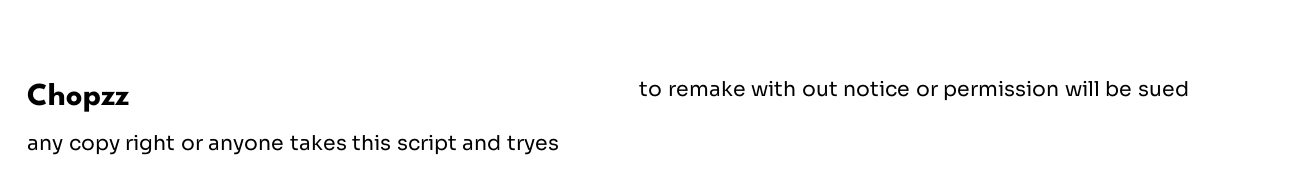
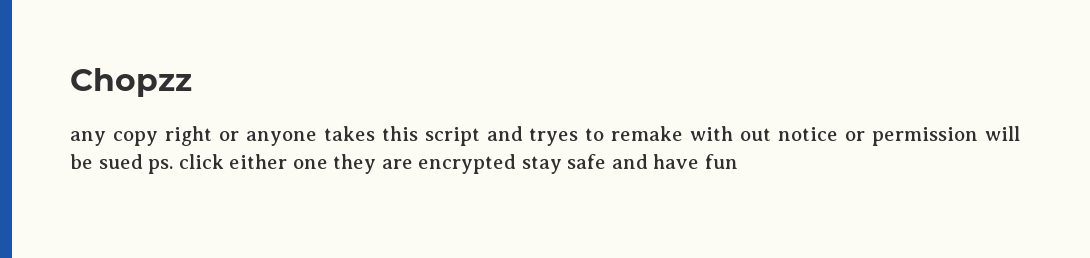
- any copy right or anyone takes this script and tryes to remake with out notice or permission will be sued
+ any copy right or anyone takes this script and tryes to remake with out notice or permission will be sued ps. click either one they are encrypted stay safe and have fun

